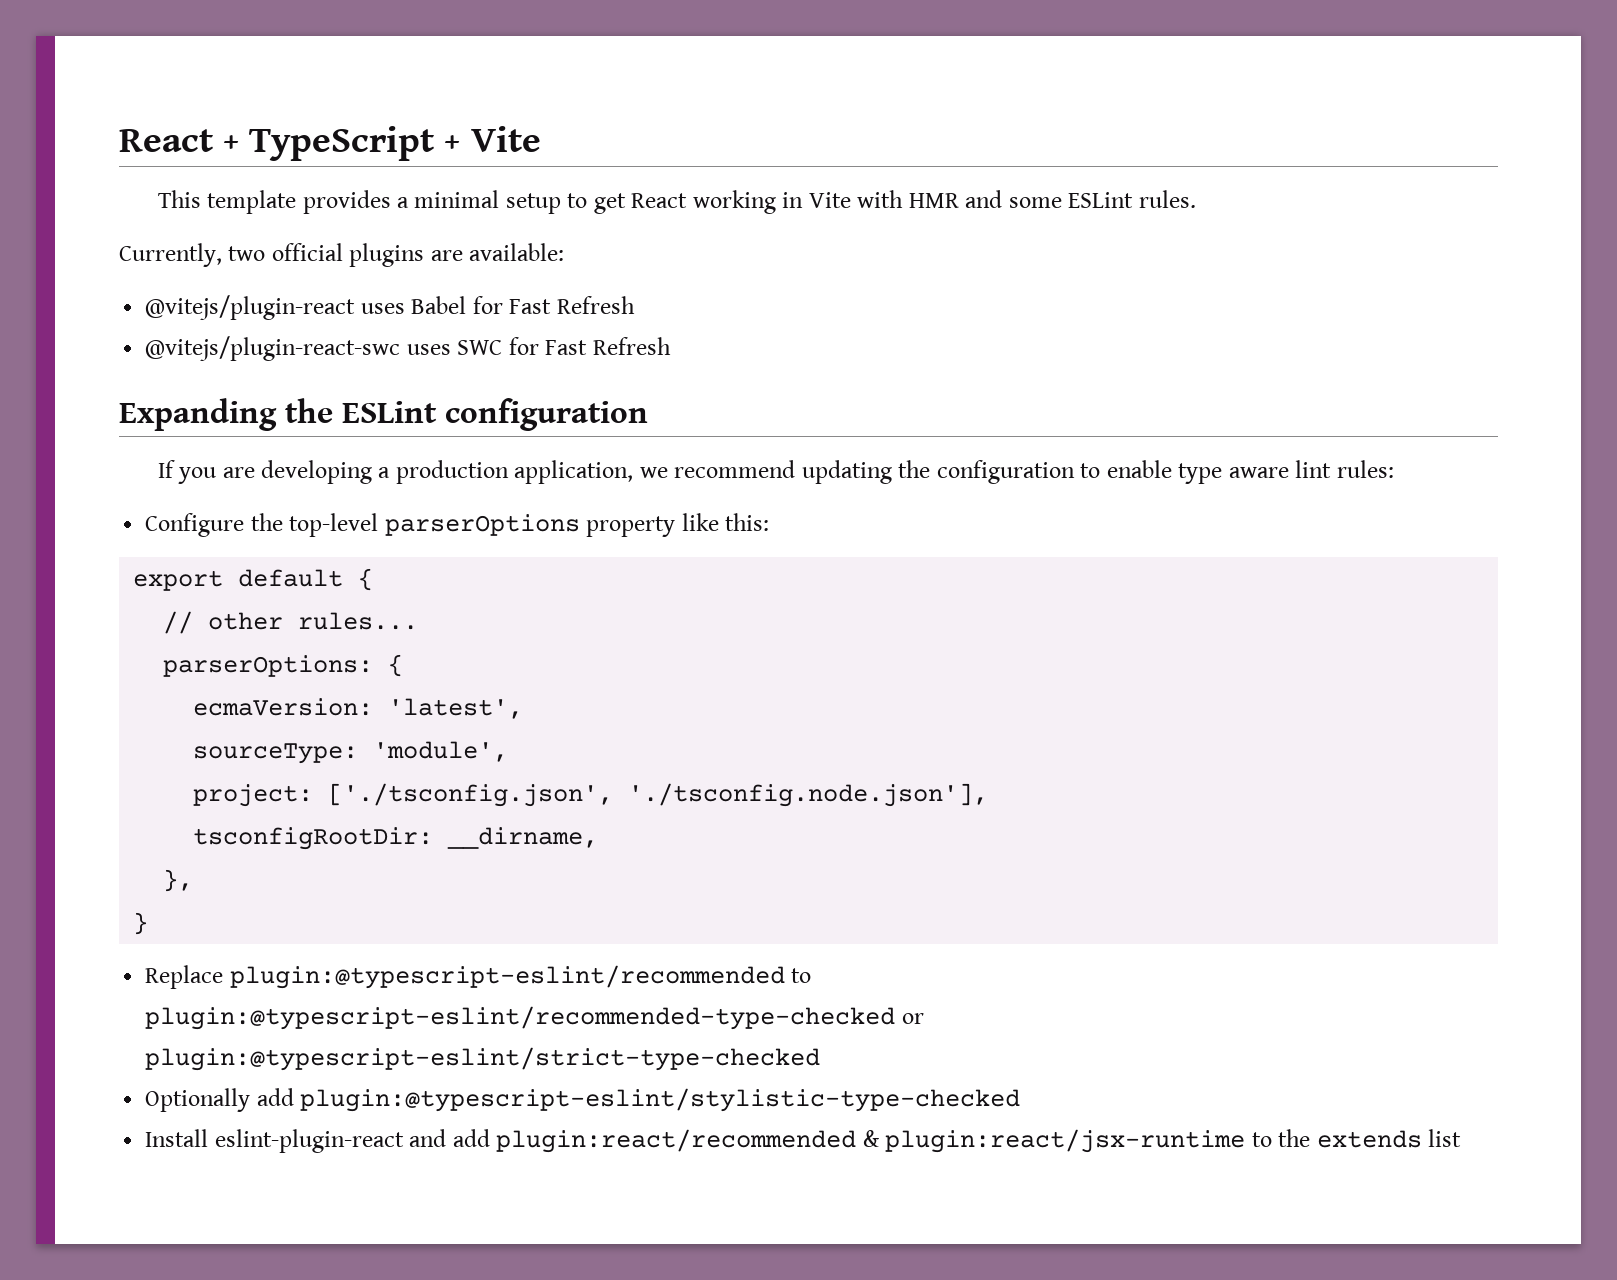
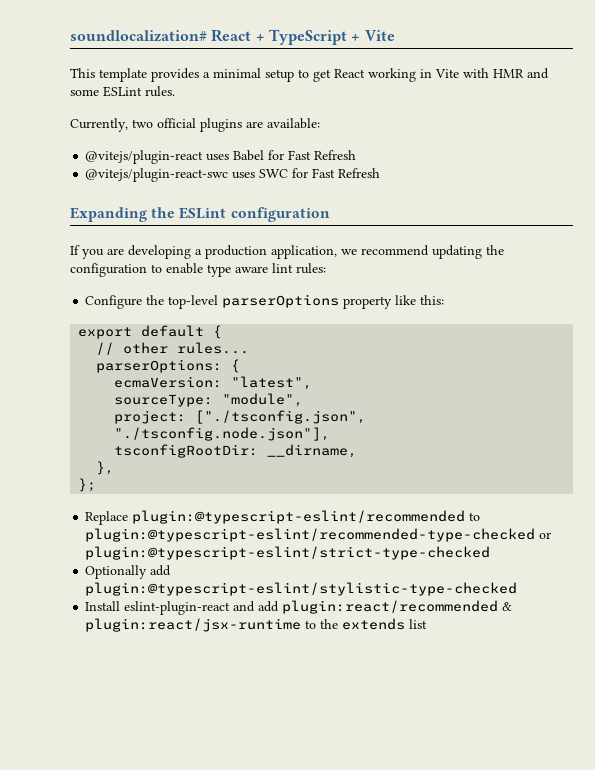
- React + TypeScript + Vite
+ soundlocalization# React + TypeScript + Vite
- ecmaVersion: 'latest',
+ ecmaVersion: "latest",
- sourceType: 'module',
+ sourceType: "module",
- project: ['./tsconfig.json', './tsconfig.node.json'],
+ project: ["./tsconfig.json", "./tsconfig.node.json"],
- }
+ };

